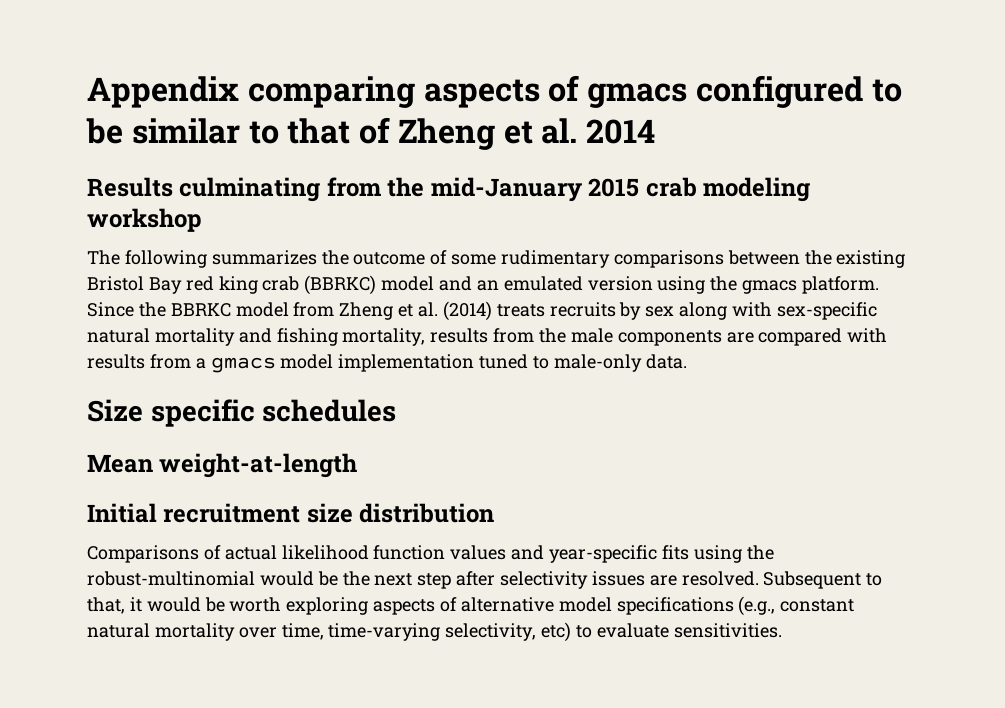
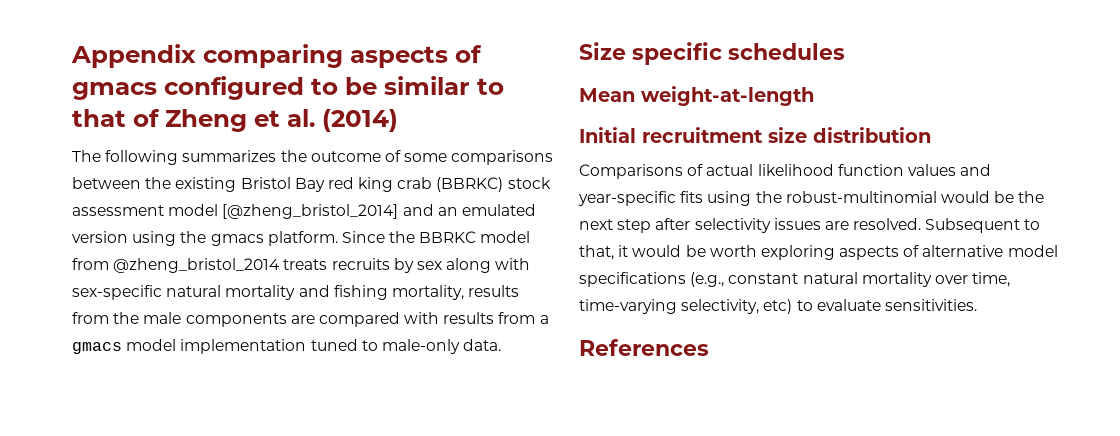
- Appendix comparing aspects of gmacs configured to be similar to that of Zheng et al. 2014
- Results culminating from the mid-January 2015 crab modeling workshop
+ Appendix comparing aspects of gmacs configured to be similar to that of Zheng et al. (2014)
- The following summarizes the outcome of some rudimentary comparisons between the existing Bristol Bay red king crab (BBRKC) model and an emulated version using the gmacs platform.
+ The following summarizes the outcome of some comparisons between the existing Bristol Bay red king crab (BBRKC) stock assessment model [@zheng_bristol_2014] and an emulated version using the gmacs platform.
- Since the BBRKC model from Zheng et al. (2014) treats recruits by sex along with sex-specific natural mortality and fishing mortality, results from the male components are compared with results from a gmacs model implementation tuned to male-only data.
+ Since the BBRKC model from @zheng_bristol_2014 treats recruits by sex along with sex-specific natural mortality and fishing mortality, results from the male components are compared with results from a gmacs model implementation tuned to male-only data.
+ References

